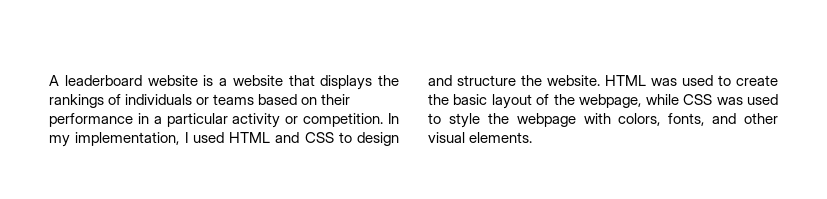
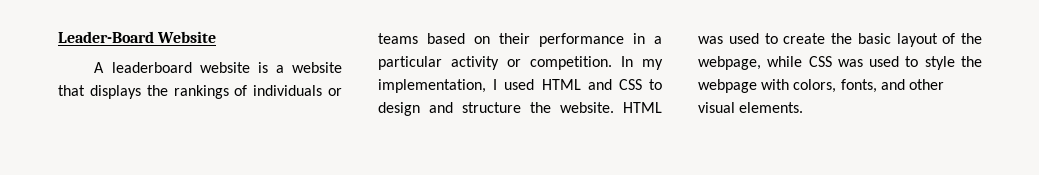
+ Leader-Board Website

